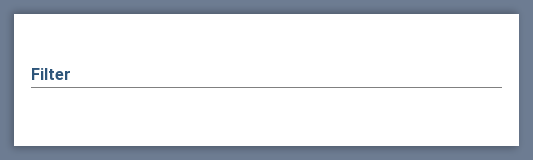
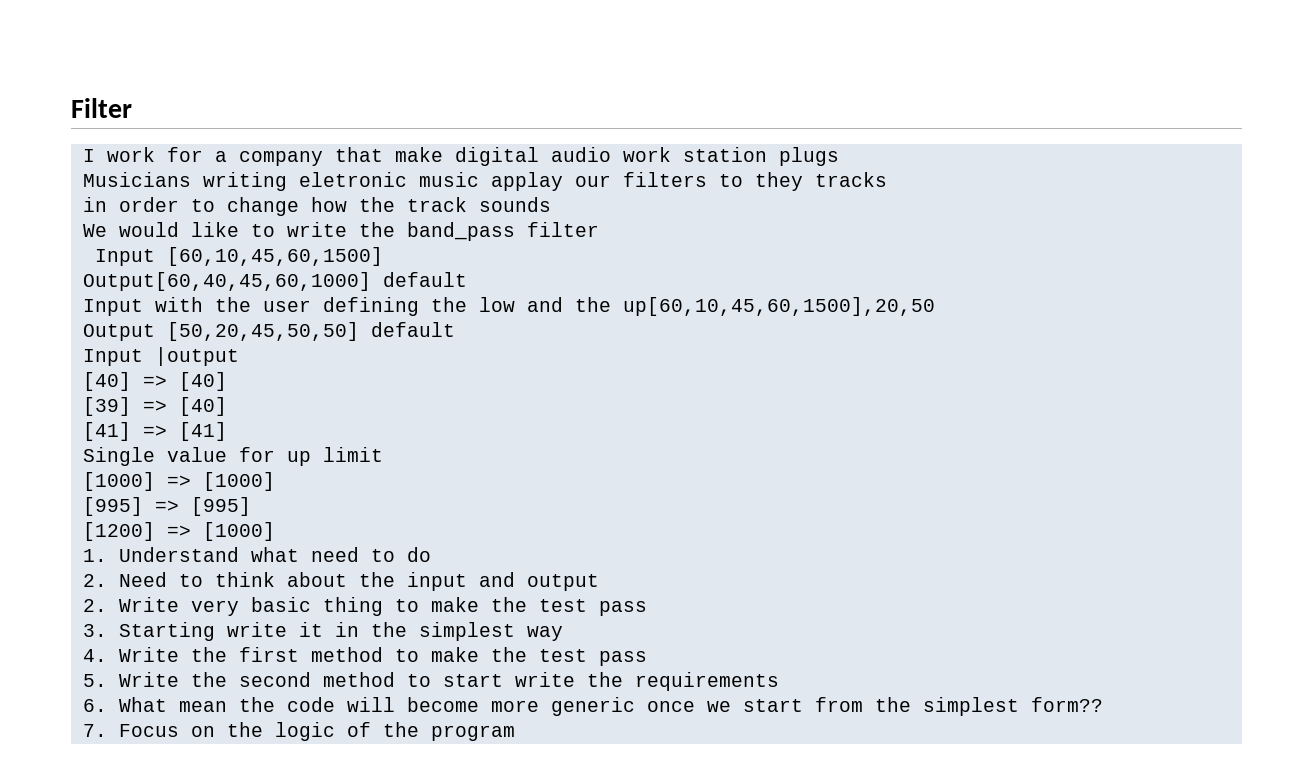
+ I work for a company that make digital audio work station plugs
+ Musicians writing eletronic music applay our filters to they tracks
+ in order to change how the track sounds
+ We would like to write the band_pass filter
+ Input [60,10,45,60,1500]
+ Output[60,40,45,60,1000] default
+ Input with the user defining the low and the up[60,10,45,60,1500],20,50
+ Output [50,20,45,50,50] default
+ Input |output
+ [40] => [40]
+ [39] => [40]
+ [41] => [41]
+ Single value for up limit
+ [1000] => [1000]
+ [995] => [995]
+ [1200] => [1000]
+ 1. Understand what need to do
+ 2. Need to think about the input and output
+ 2. Write very basic thing to make the test pass
+ 3. Starting write it in the simplest way
+ 4. Write the first method to make the test pass
+ 5. Write the second method to start write the requirements
+ 6. What mean the code will become more generic once we start from the simplest form??
+ 7. Focus on the logic of the program

